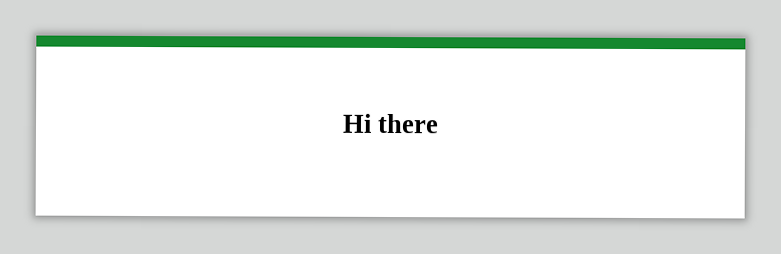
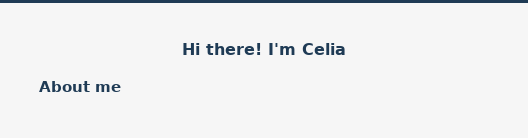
- Hi there
+ Hi there! I'm Celia
+ About me

